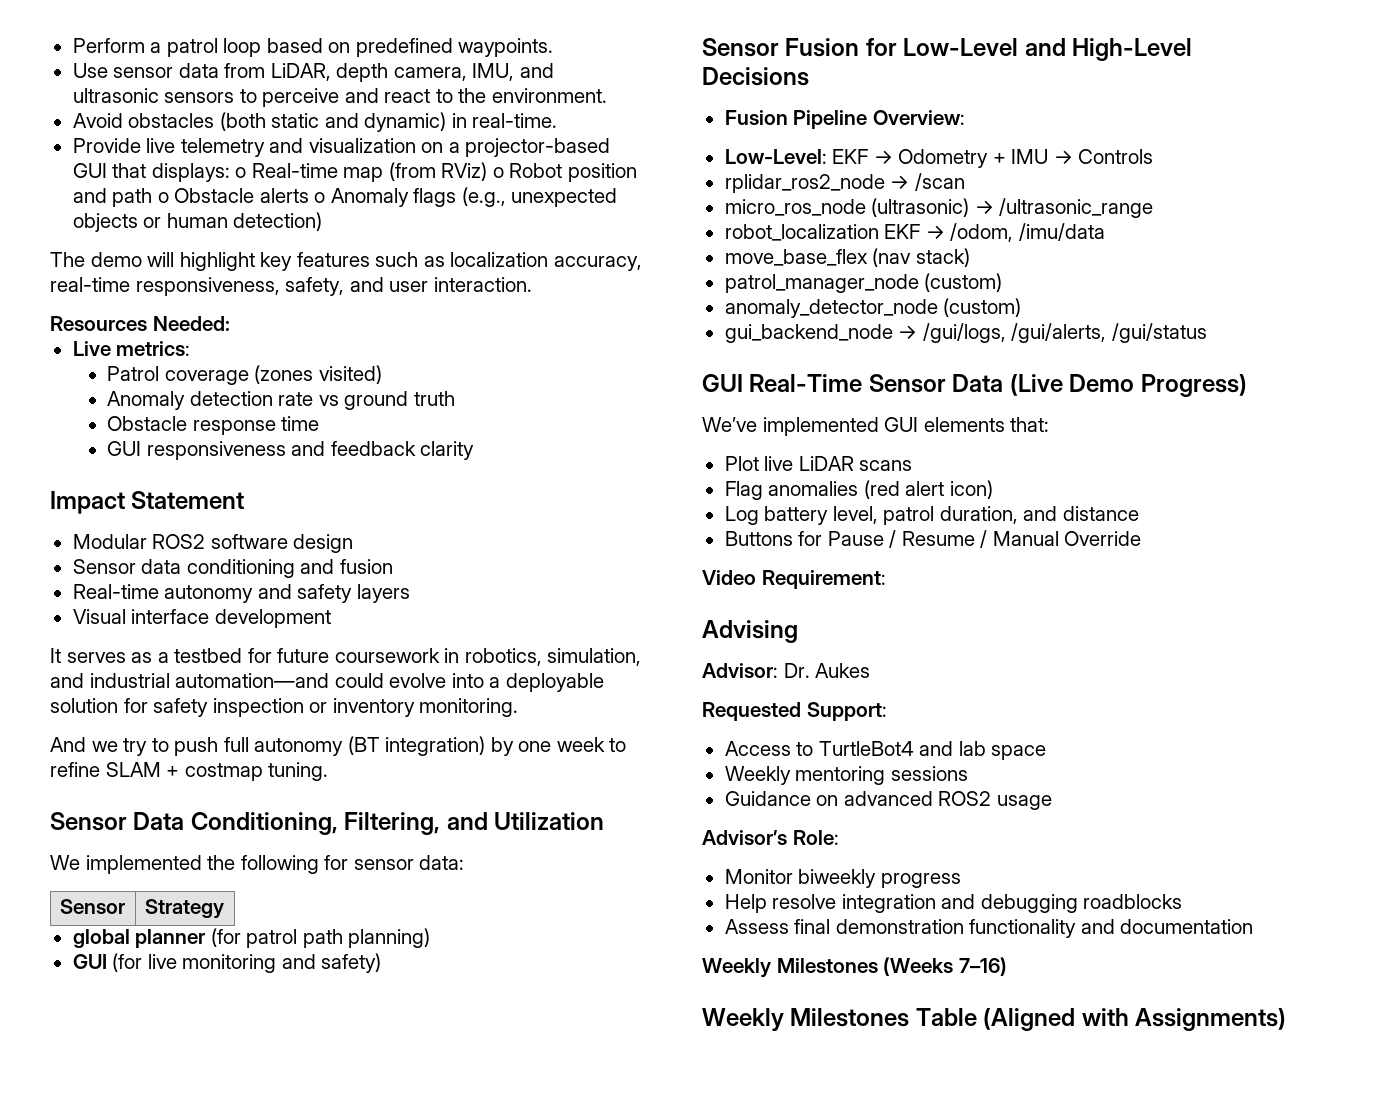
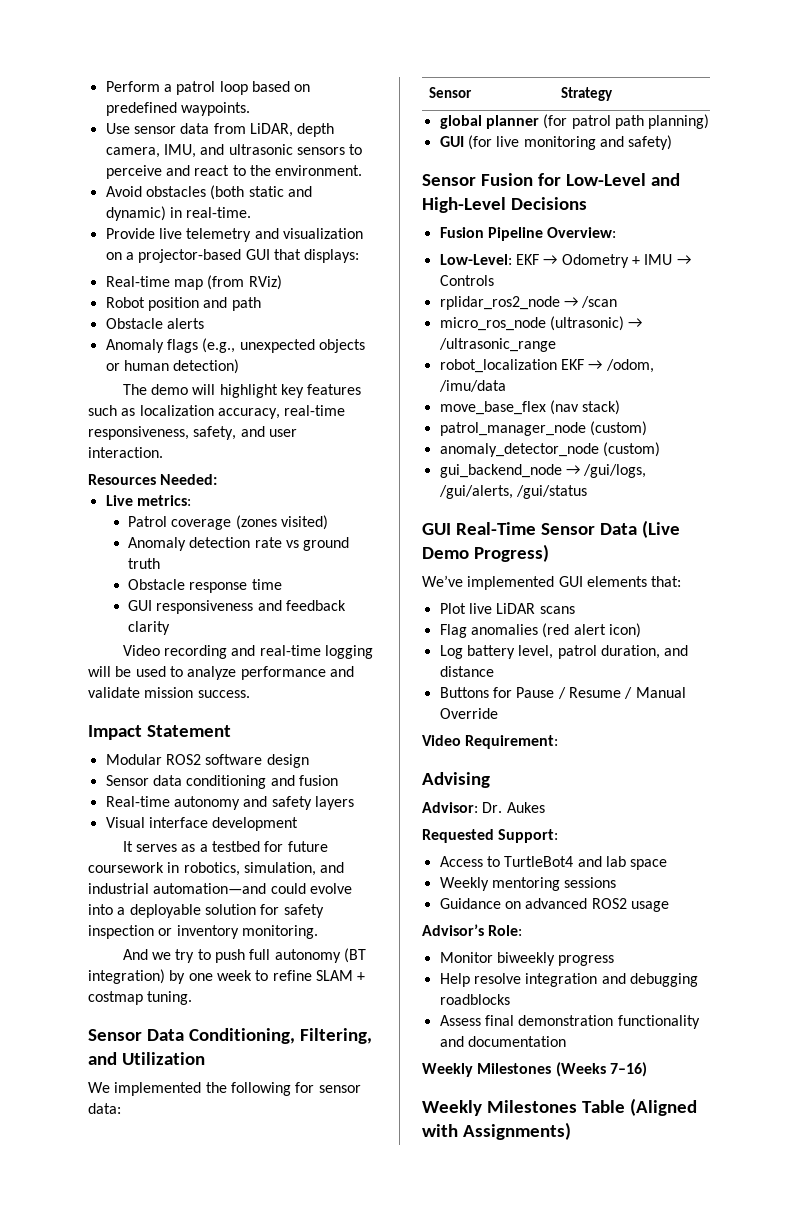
- Provide live telemetry and visualization on a projector-based GUI that displays: o Real-time map (from RViz) o Robot position and path o Obstacle alerts o Anomaly flags (e.g., unexpected objects or human detection)
+ Provide live telemetry and visualization on a projector-based GUI that displays:
+ Real-time map (from RViz)
+ Robot position and path
+ Obstacle alerts
+ Anomaly flags (e.g., unexpected objects or human detection)
+ Video recording and real-time logging will be used to analyze performance and validate mission success.

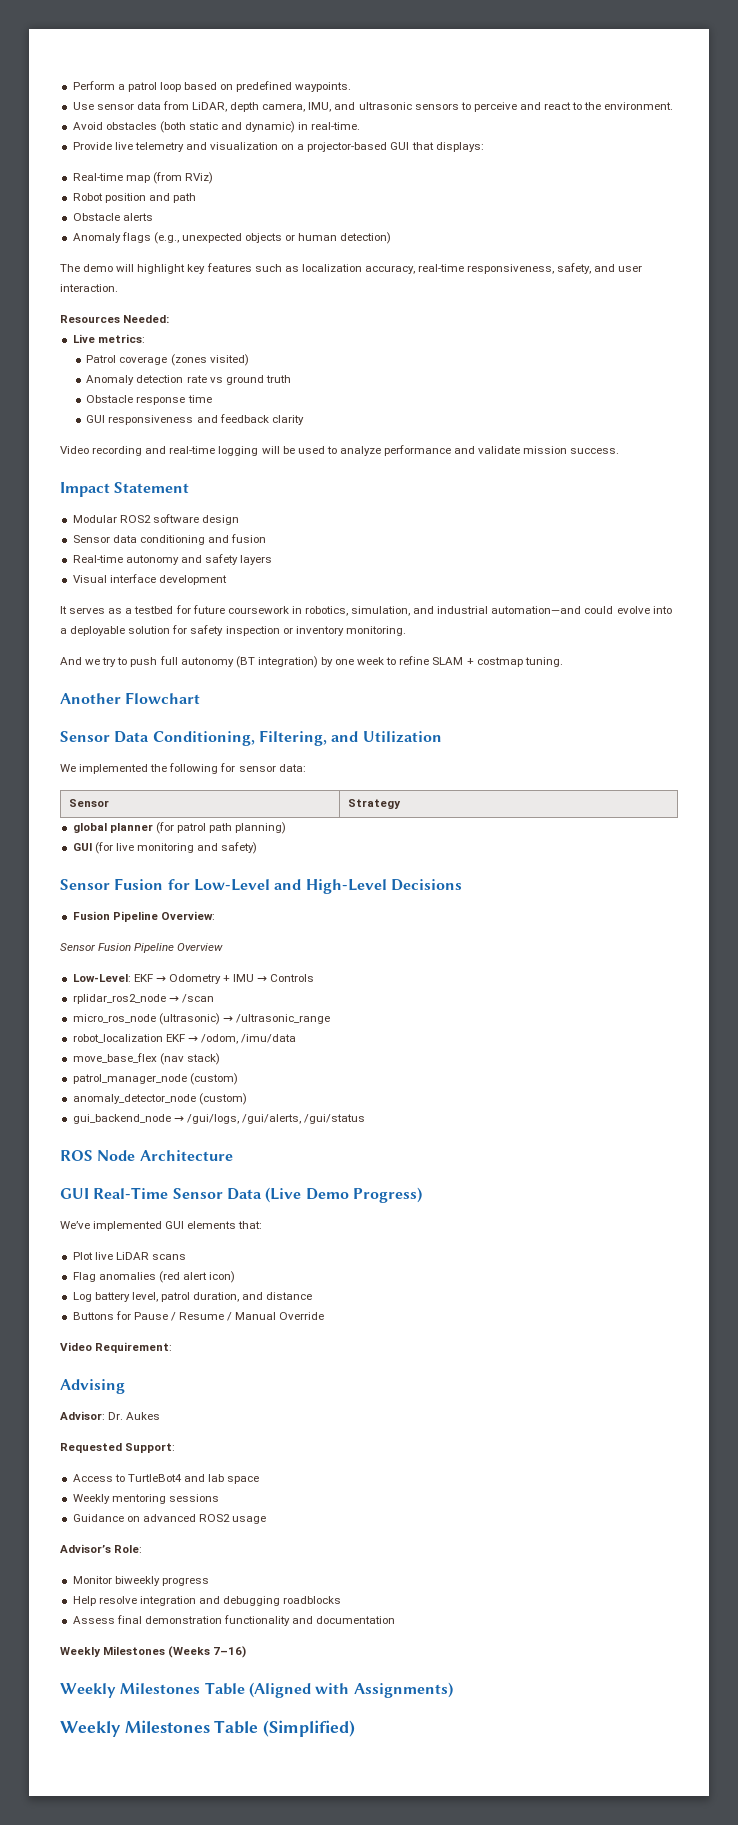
+ Another Flowchart
+ Sensor Fusion Pipeline Overview
+ ROS Node Architecture
+ Weekly Milestones Table (Simplified)

